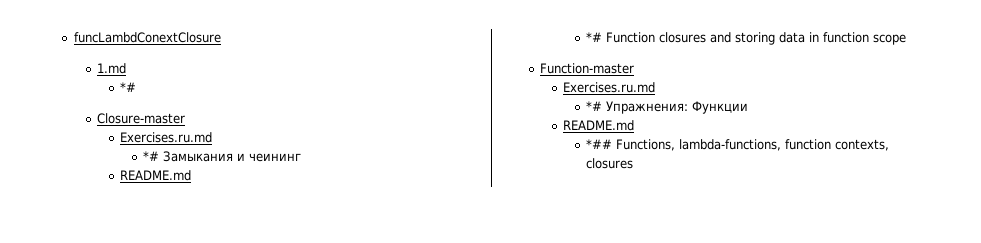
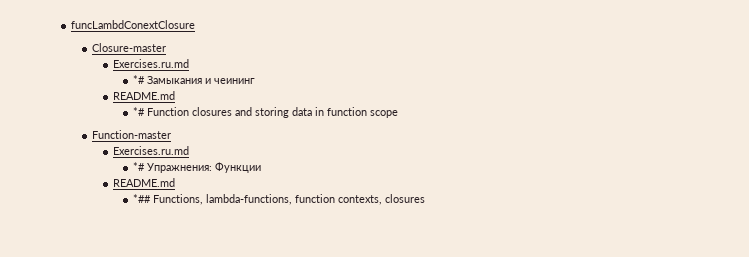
- 1.md
- *#

